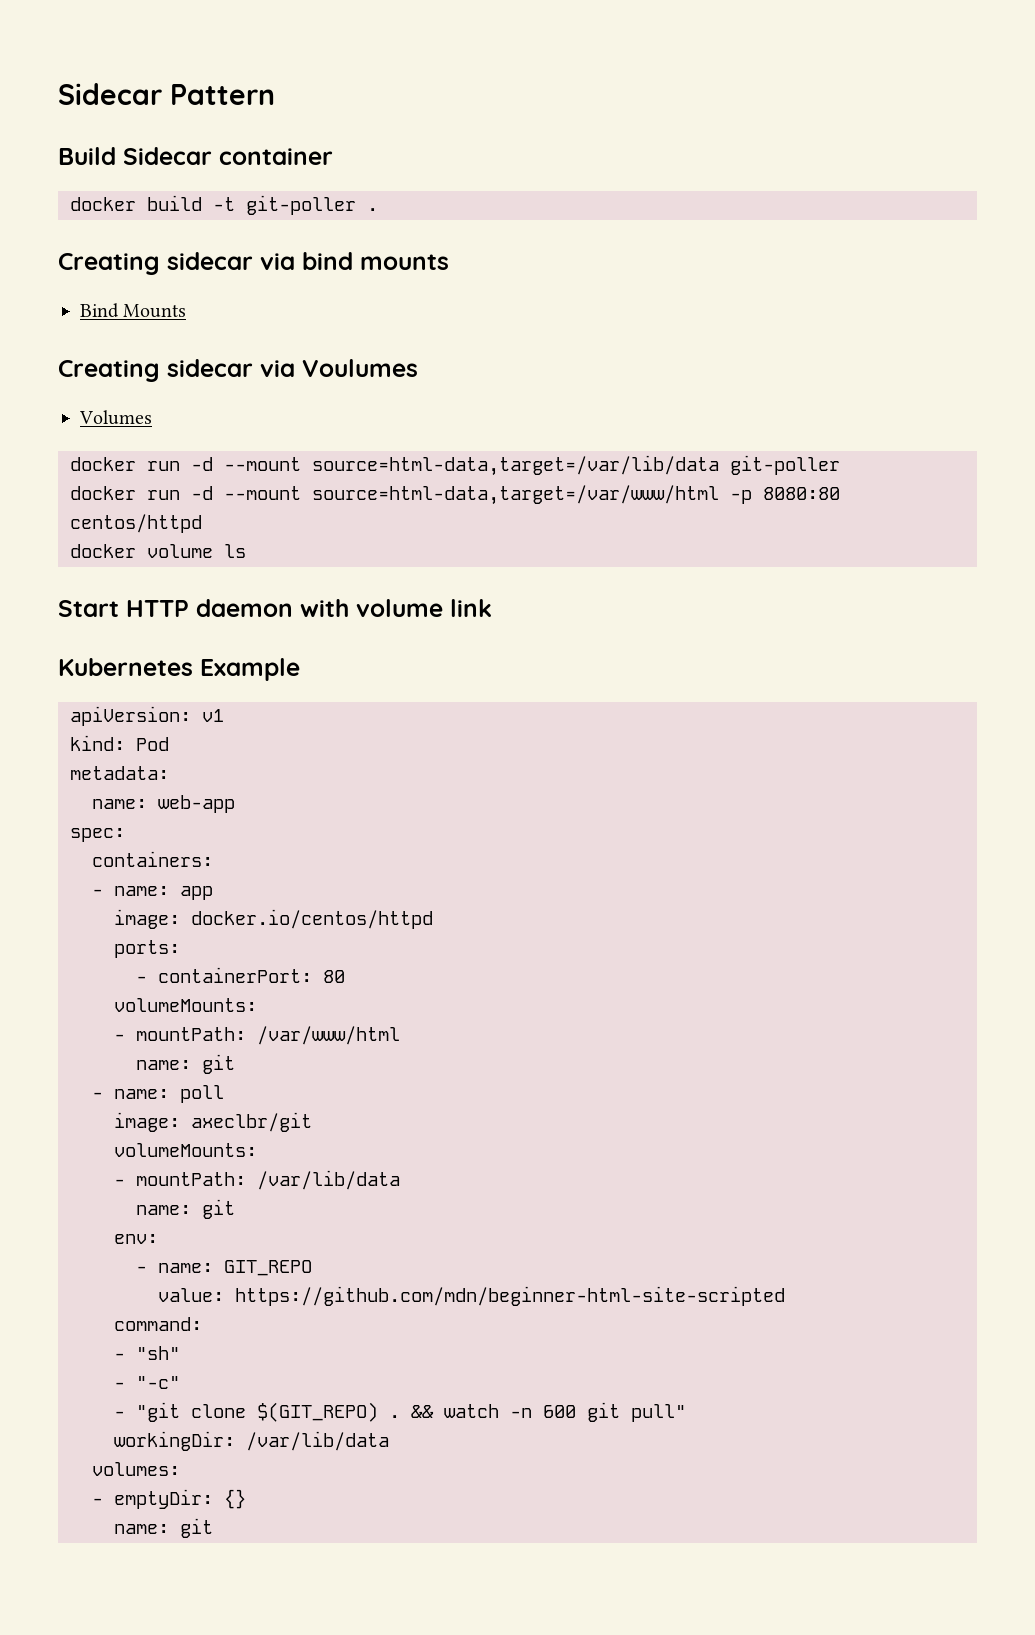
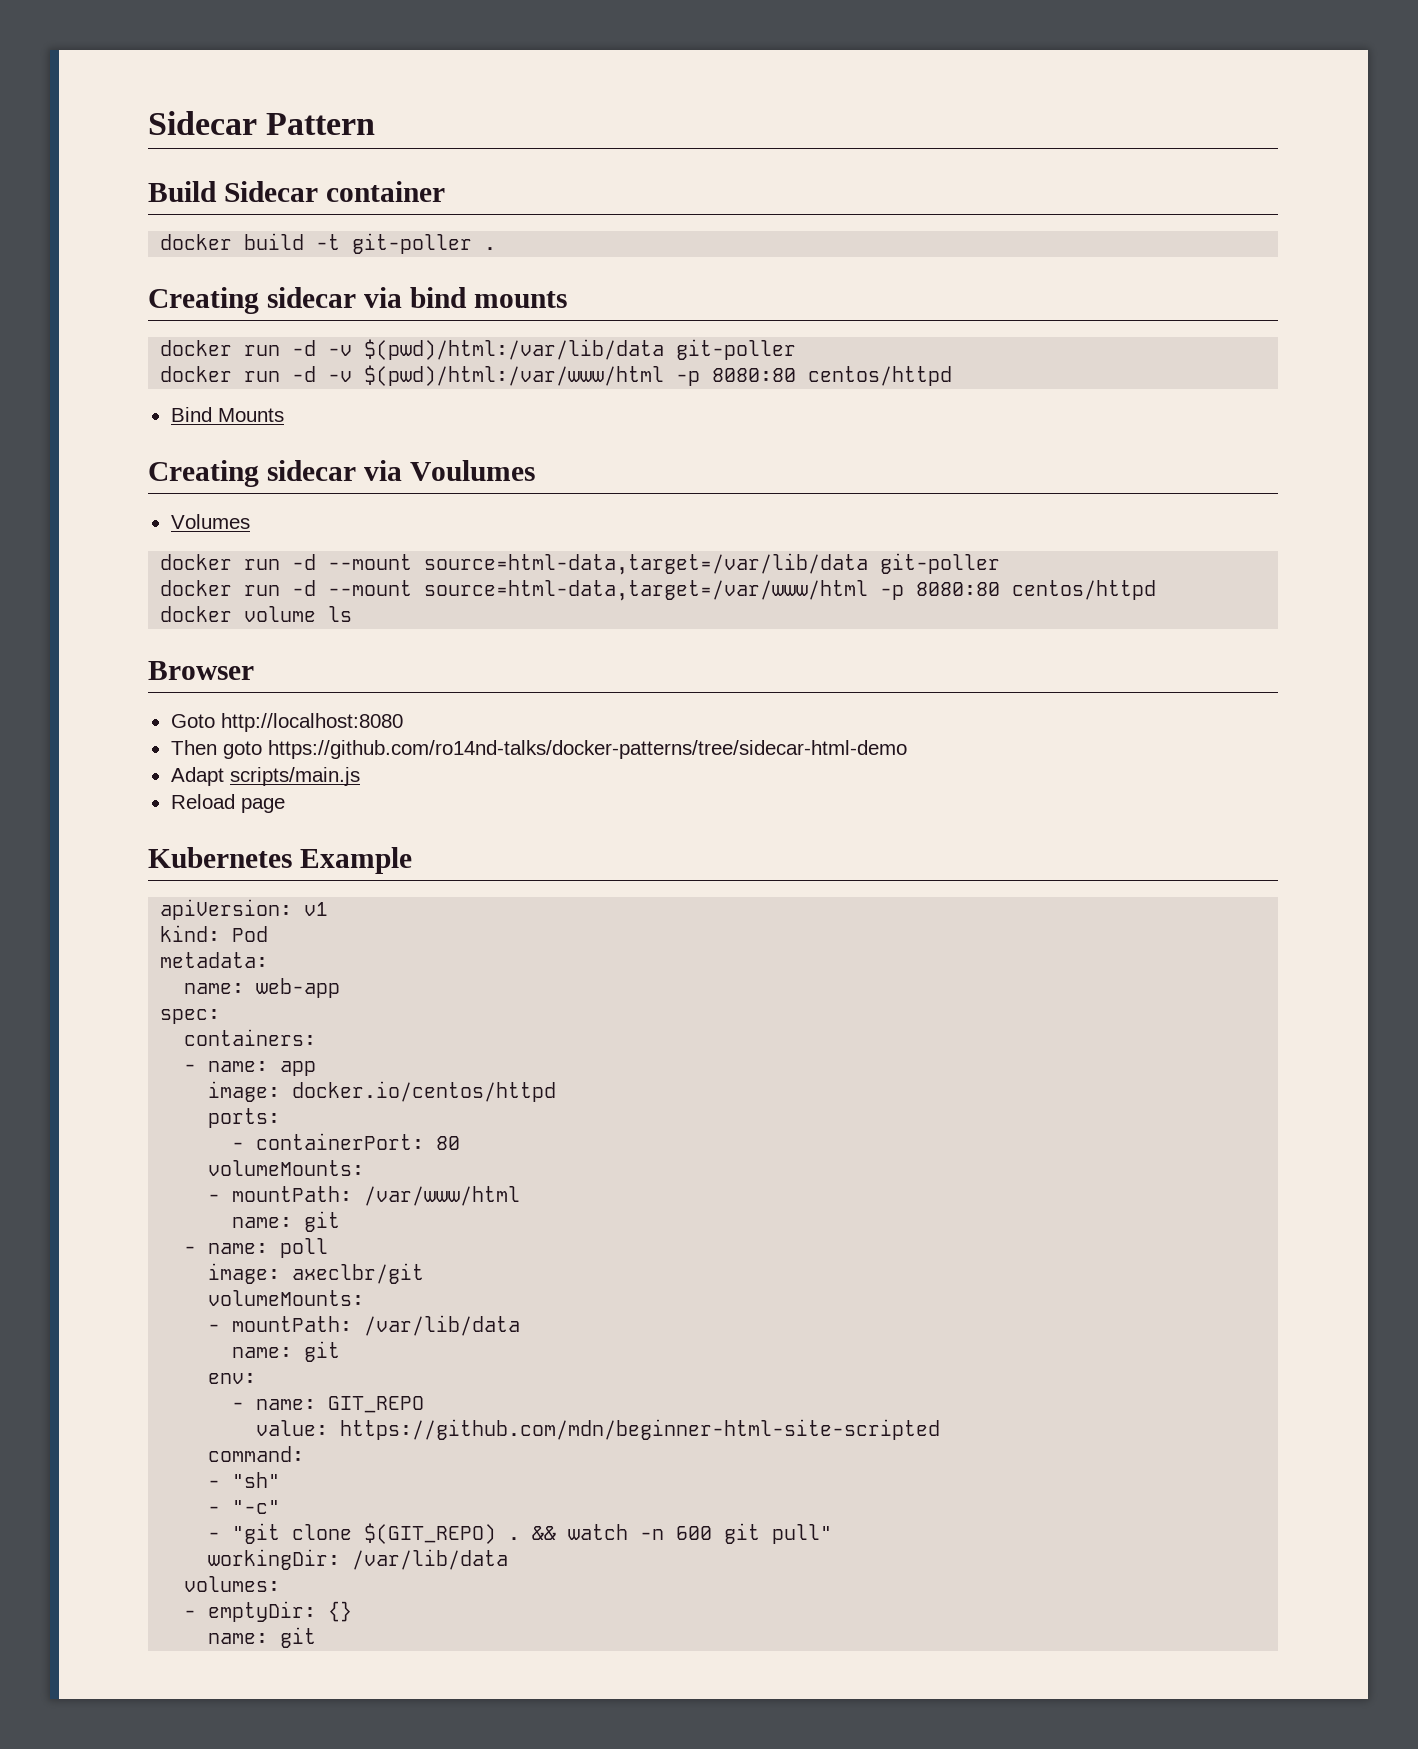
+ docker run -d -v $(pwd)/html:/var/lib/data git-poller
+ docker run -d -v $(pwd)/html:/var/www/html -p 8080:80 centos/httpd
- Start HTTP daemon with volume link
+ Browser
+ Goto http://localhost:8080
+ Then goto https://github.com/ro14nd-talks/docker-patterns/tree/sidecar-html-demo
+ Adapt scripts/main.js
+ Reload page

